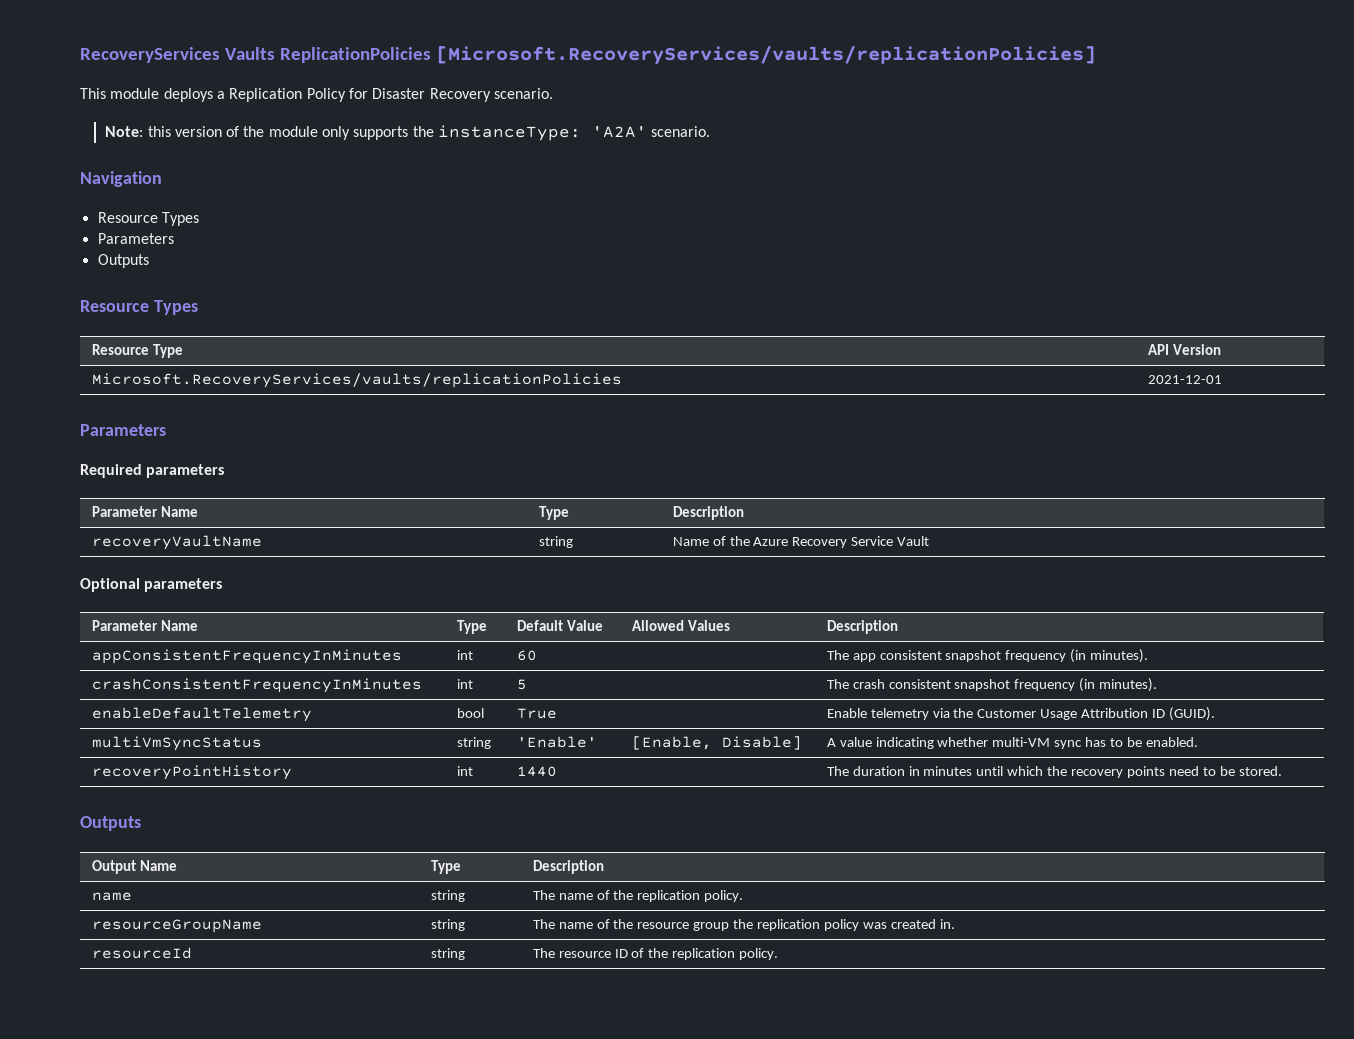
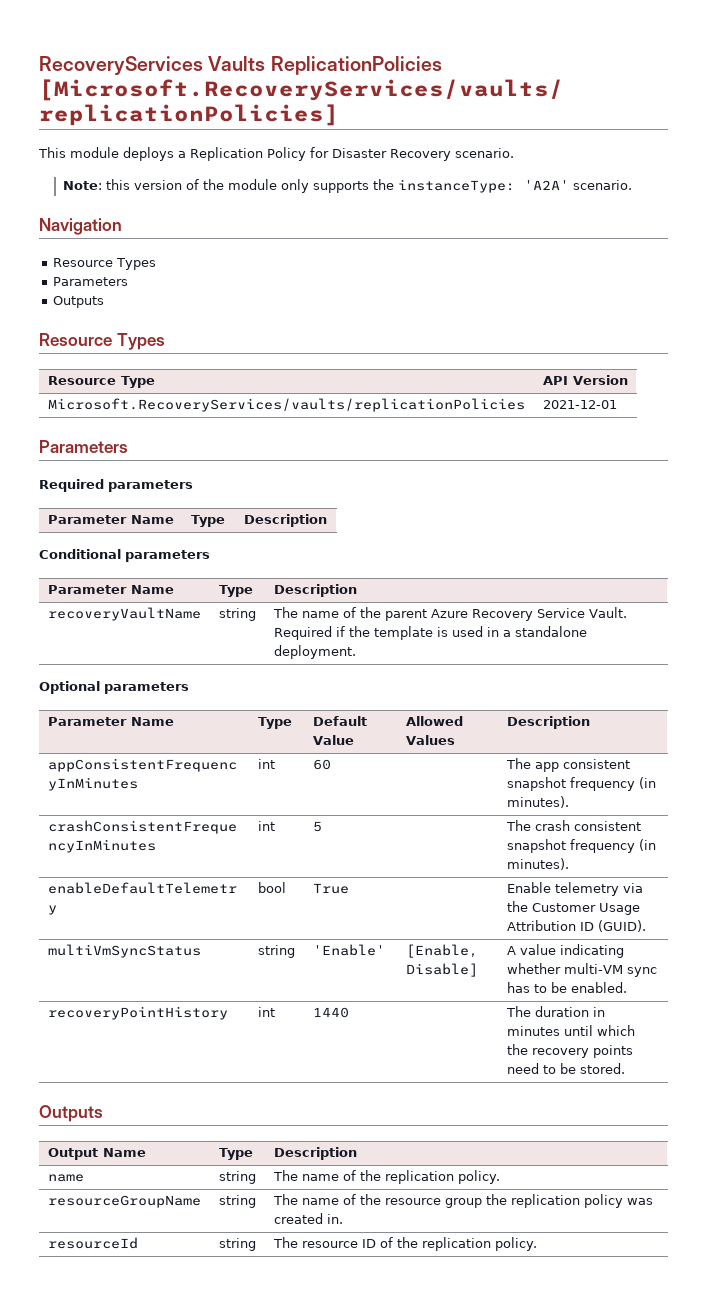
+ Conditional parameters
+ Parameter Name | Type | Description
- recoveryVaultName | string | Name of the Azure Recovery Service Vault
+ recoveryVaultName | string | The name of the parent Azure Recovery Service Vault. Required if the template is used in a standalone deployment.

